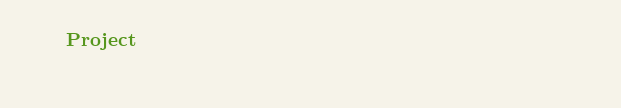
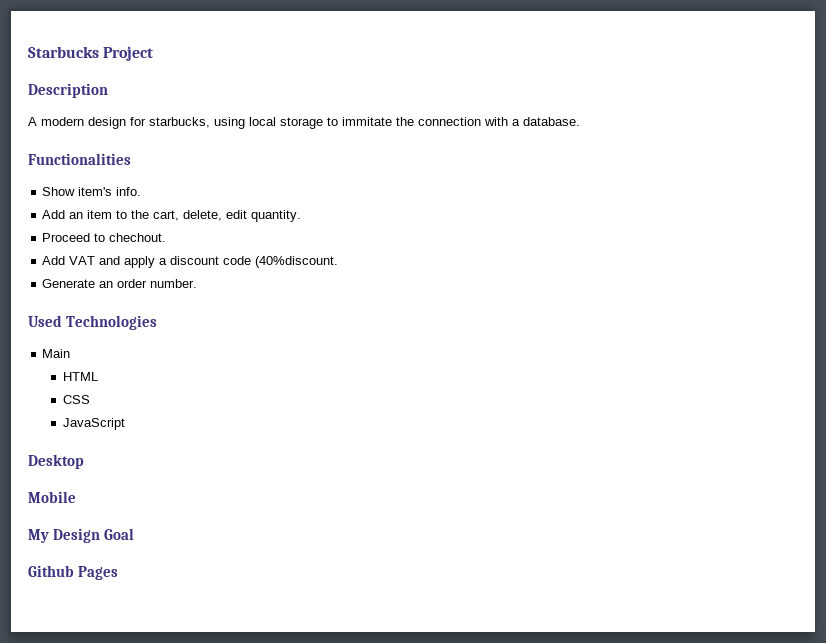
- Project
+ Starbucks Project
+ Description
+ A modern design for starbucks, using local storage to immitate the connection with a database.
+ Functionalities
+ Show item's info.
+ Add an item to the cart, delete, edit quantity.
+ Proceed to chechout.
+ Add VAT and apply a discount code (40%discount.
+ Generate an order number.
+ Used Technologies
+ Main
+ HTML
+ CSS
+ JavaScript
+ Desktop
+ Mobile
+ My Design Goal
+ Github Pages

